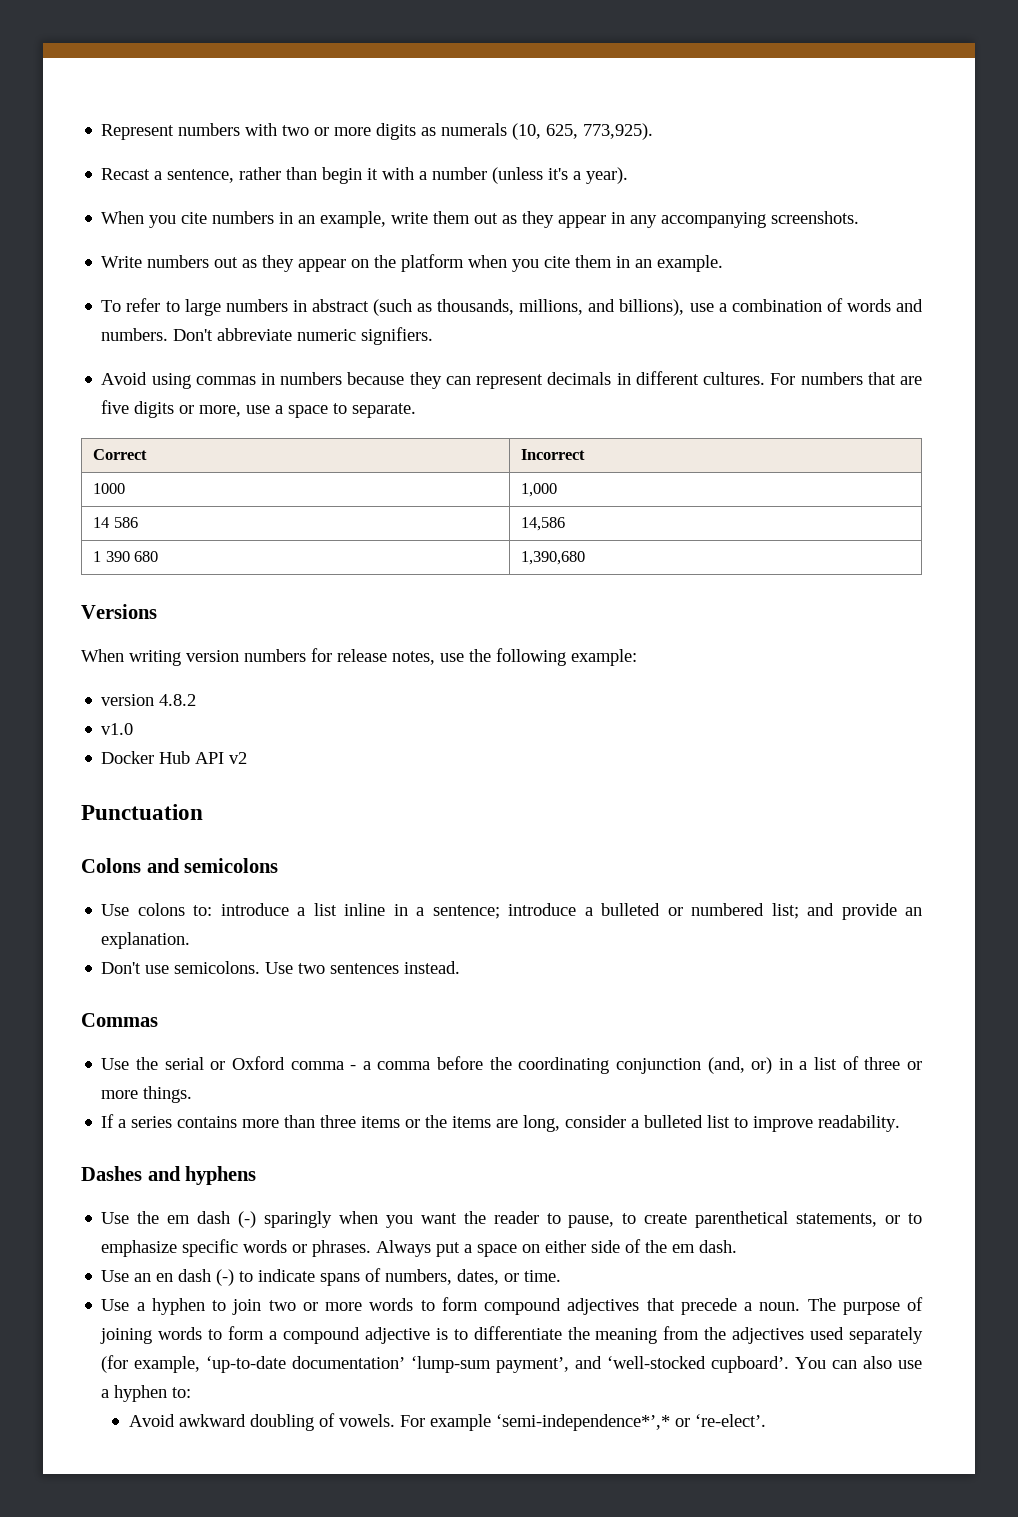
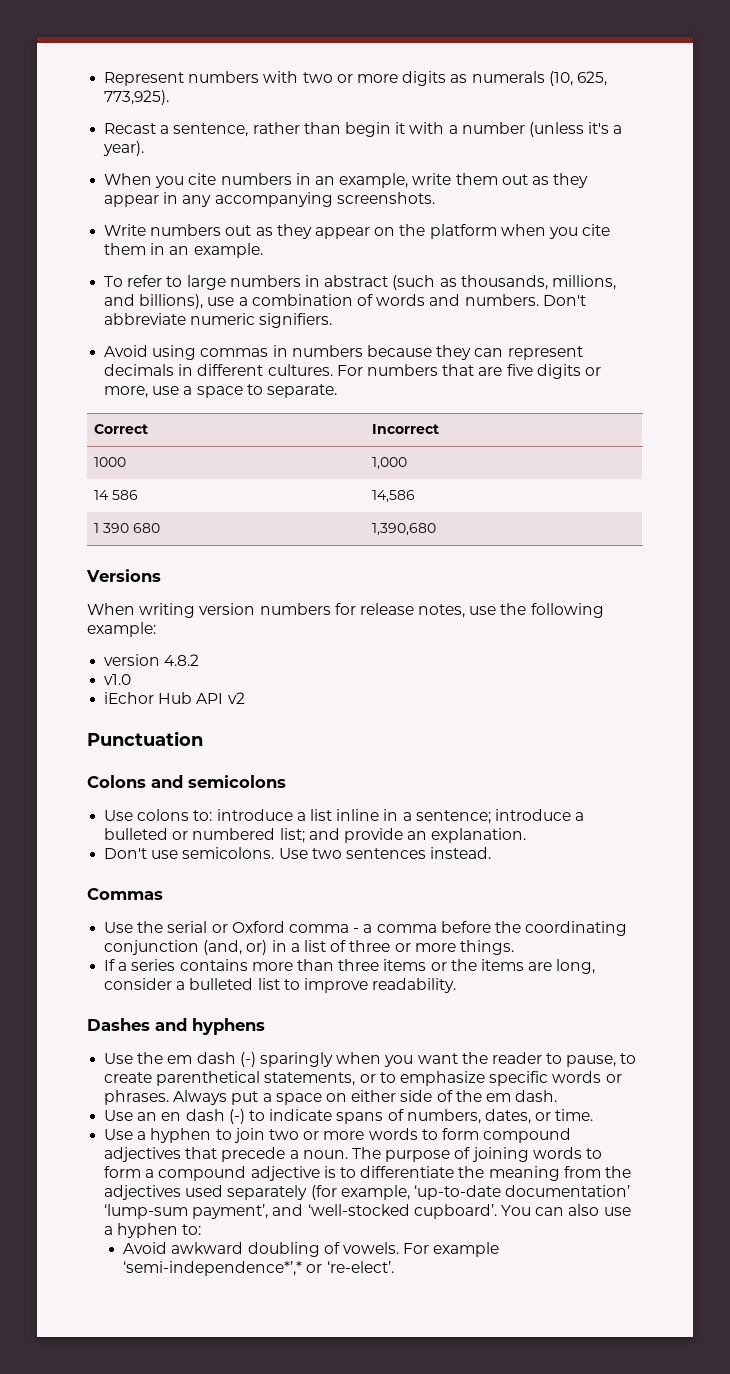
- Docker Hub API v2
+ iEchor Hub API v2

